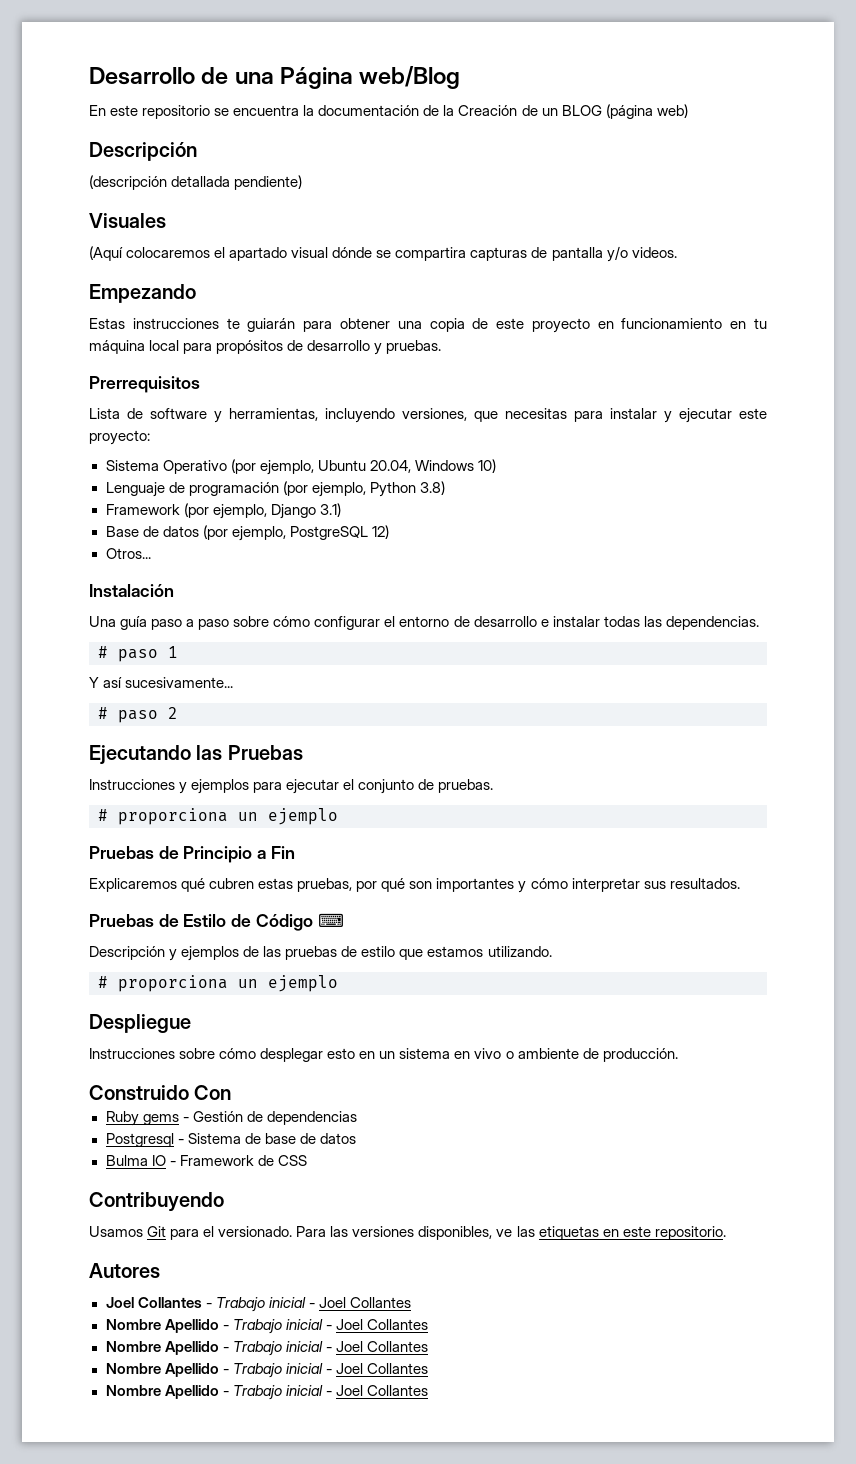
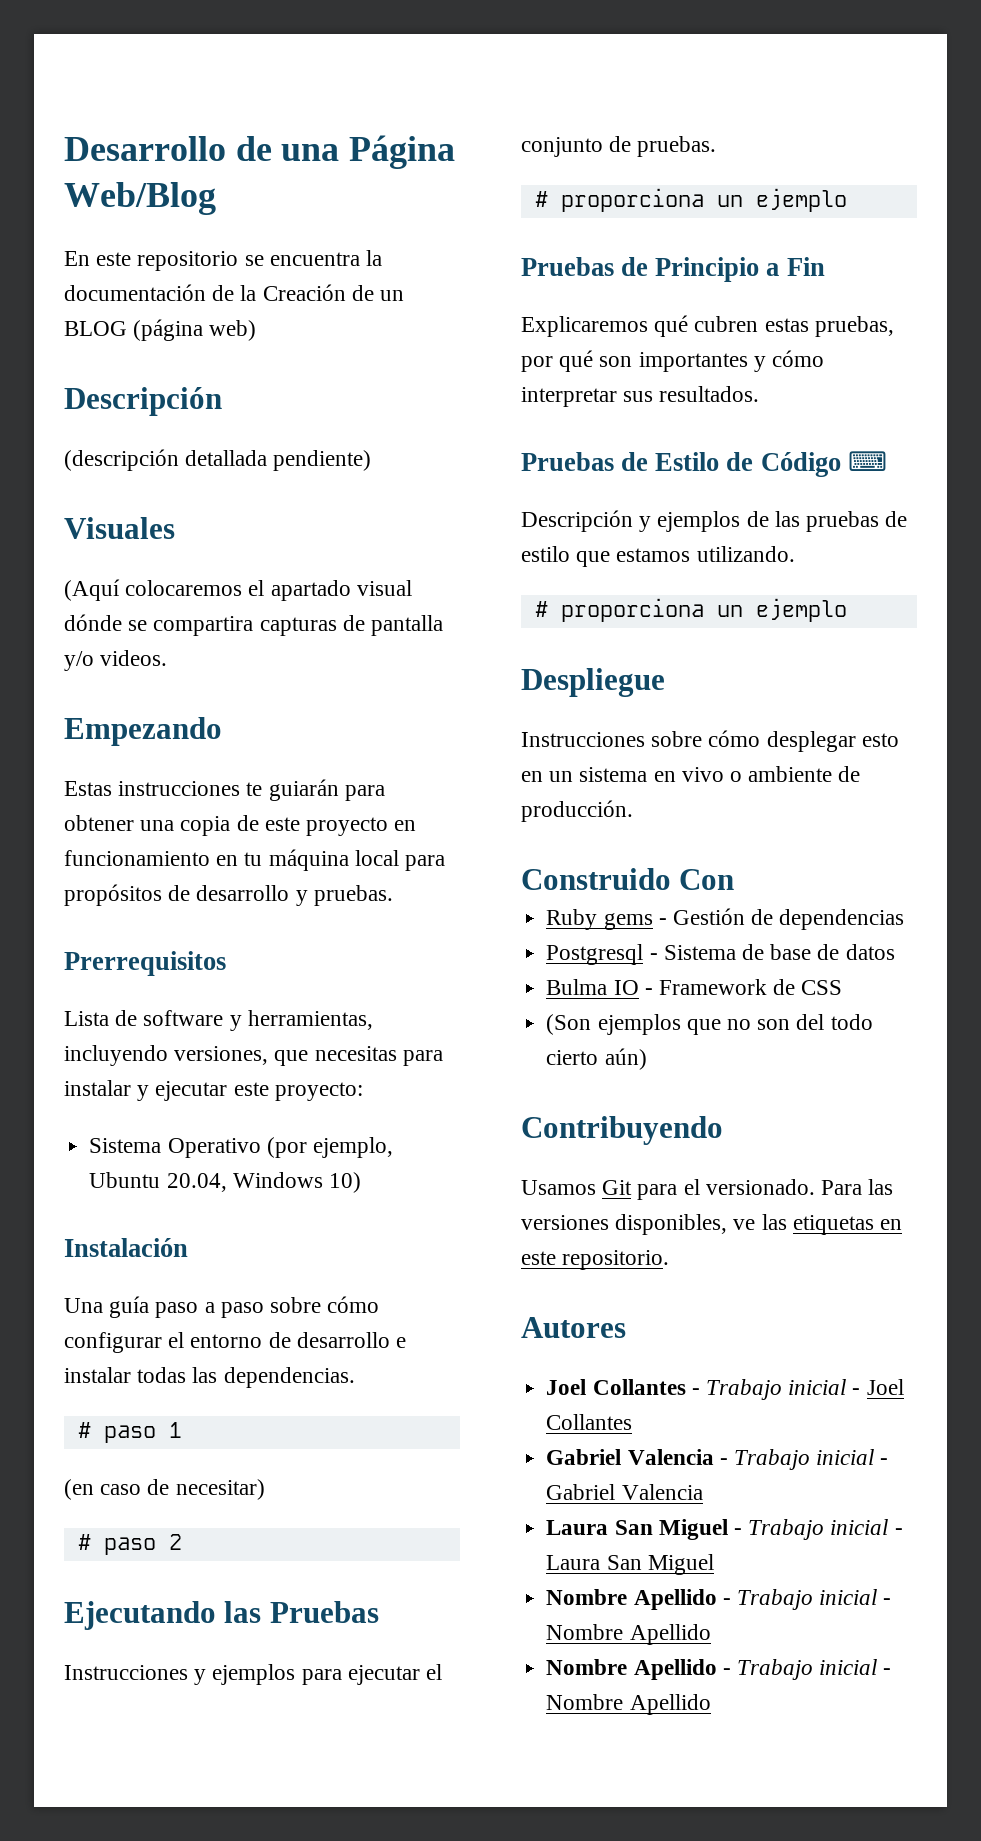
- Desarrollo de una Página web/Blog
+ Desarrollo de una Página Web/Blog
- Lenguaje de programación (por ejemplo, Python 3.8)
- Framework (por ejemplo, Django 3.1)
- Base de datos (por ejemplo, PostgreSQL 12)
- Otros...
- Y así sucesivamente...
+ (en caso de necesitar)
+ (Son ejemplos que no son del todo cierto aún)
  Joel Collantes - Trabajo inicial - Joel Collantes
- Nombre Apellido - Trabajo inicial - Joel Collantes
- Nombre Apellido - Trabajo inicial - Joel Collantes
- Nombre Apellido - Trabajo inicial - Joel Collantes
- Nombre Apellido - Trabajo inicial - Joel Collantes
+ Gabriel Valencia - Trabajo inicial - Gabriel Valencia
+ Laura San Miguel - Trabajo inicial - Laura San Miguel
+ Nombre Apellido - Trabajo inicial - Nombre Apellido
+ Nombre Apellido - Trabajo inicial - Nombre Apellido

